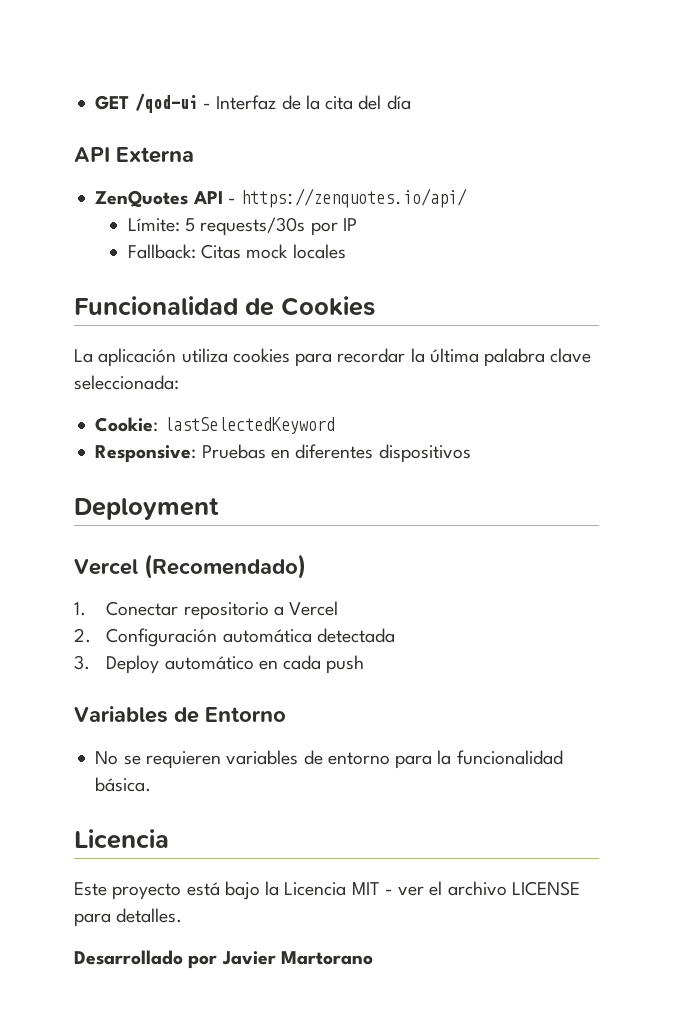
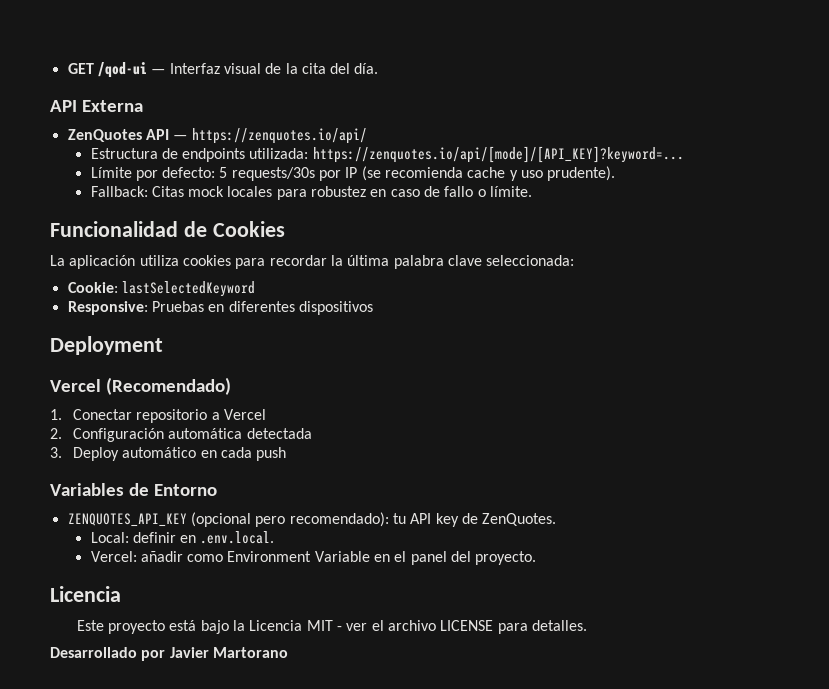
- GET /qod-ui - Interfaz de la cita del día
+ GET /qod-ui — Interfaz visual de la cita del día.
- ZenQuotes API - https://zenquotes.io/api/
+ ZenQuotes API — https://zenquotes.io/api/
- Límite: 5 requests/30s por IP
- Fallback: Citas mock locales
+ Estructura de endpoints utilizada: https://zenquotes.io/api/[mode]/[API_KEY]?keyword=...
+ Límite por defecto: 5 requests/30s por IP (se recomienda cache y uso prudente).
+ Fallback: Citas mock locales para robustez en caso de fallo o límite.
- No se requieren variables de entorno para la funcionalidad básica.
+ ZENQUOTES_API_KEY (opcional pero recomendado): tu API key de ZenQuotes.
+ Local: definir en .env.local.
+ Vercel: añadir como Environment Variable en el panel del proyecto.

